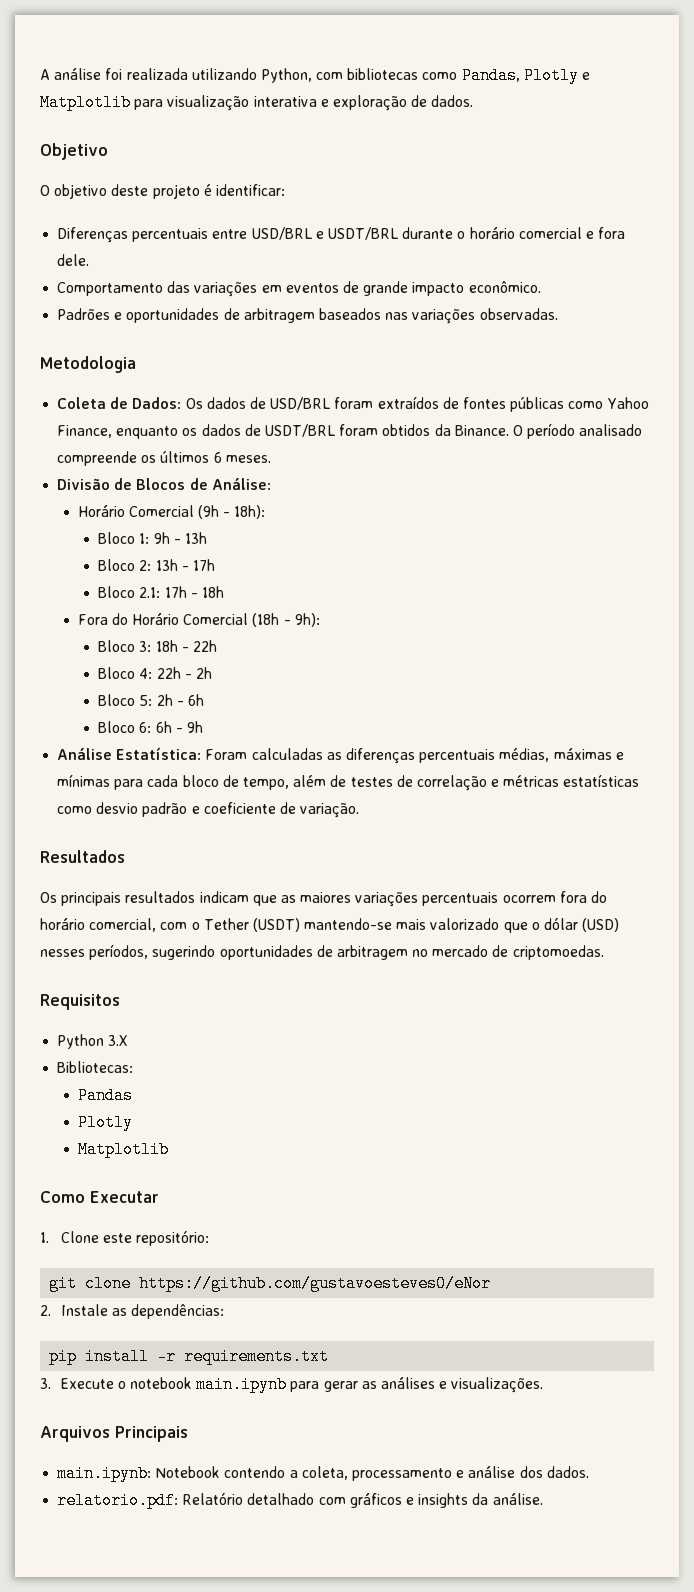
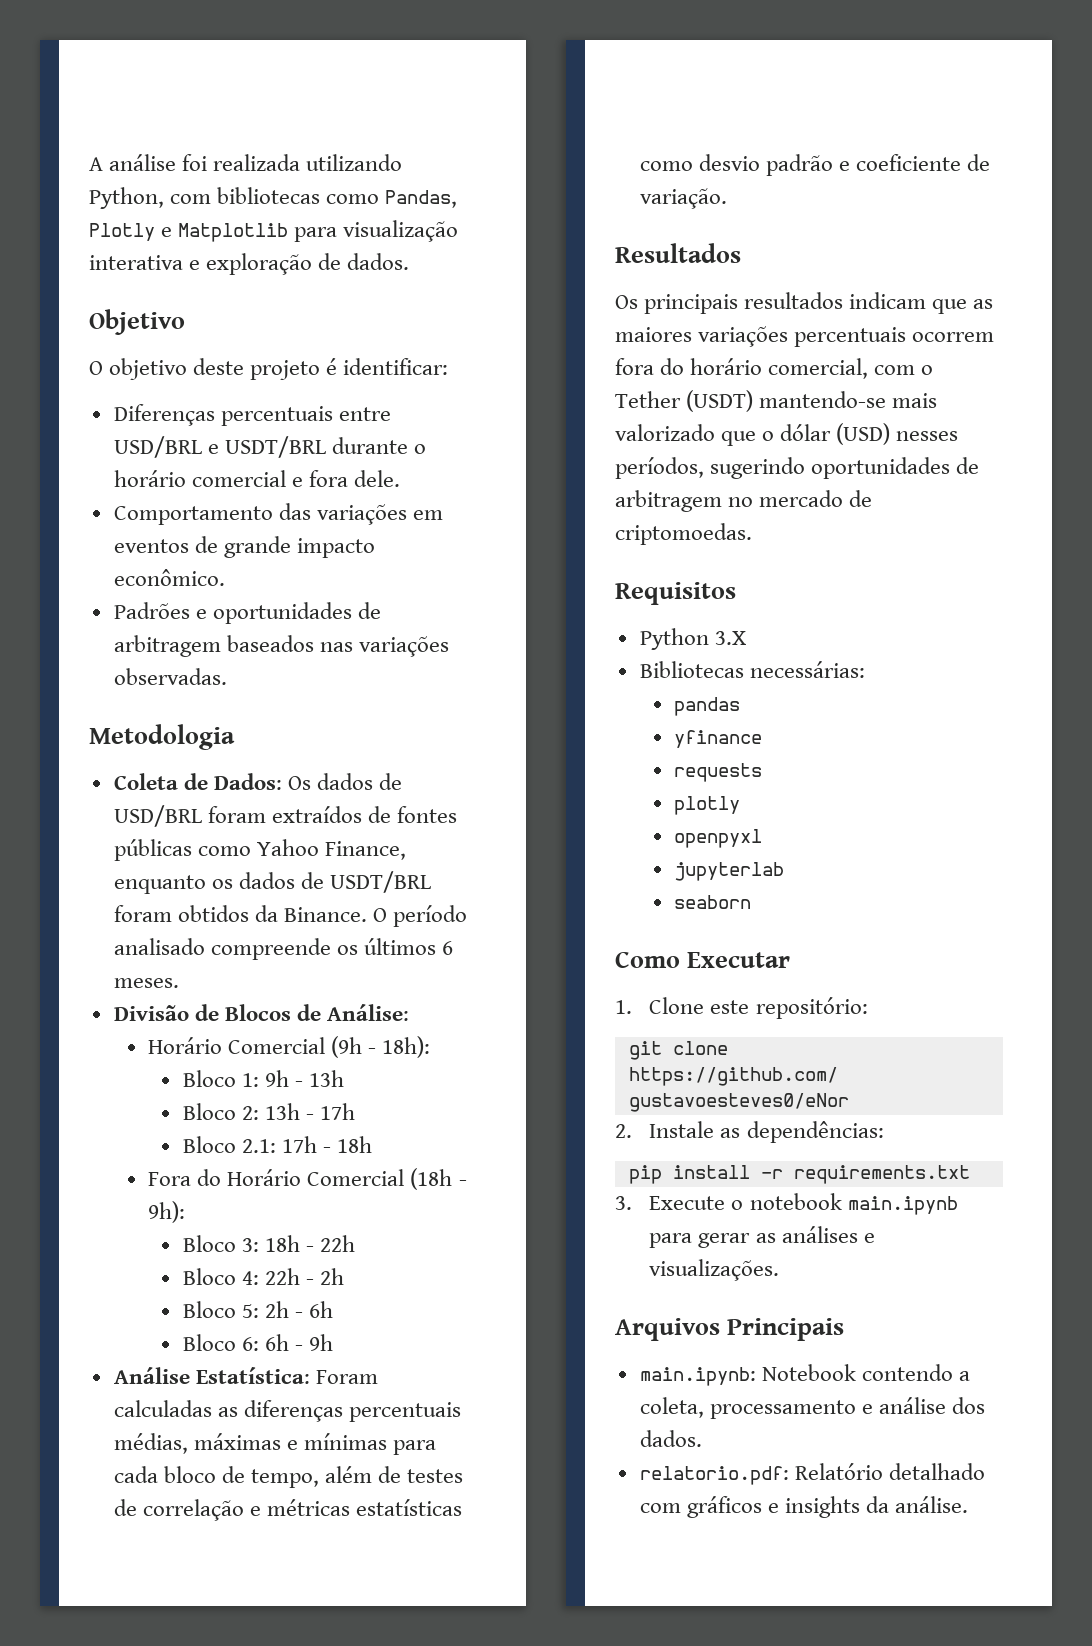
- Bibliotecas:
- Pandas
- Plotly
- Matplotlib
+ Bibliotecas necessárias:
+ pandas
+ yfinance
+ requests
+ plotly
+ openpyxl
+ jupyterlab
+ seaborn

